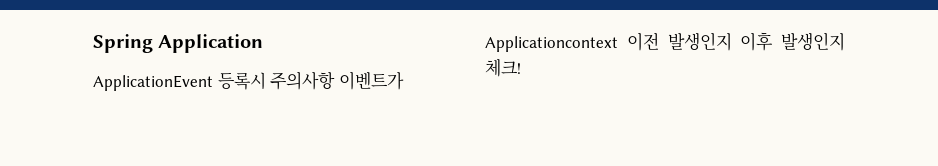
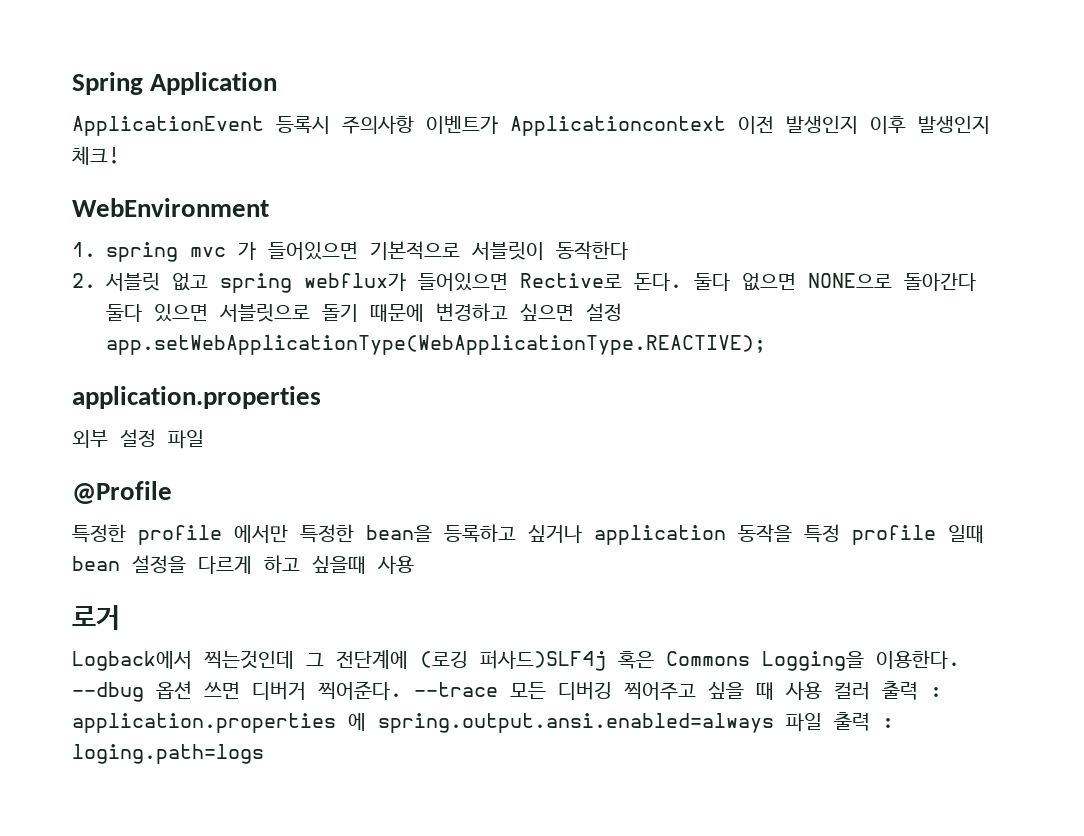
+ WebEnvironment
+ 1. spring mvc 가 들어있으면 기본적으로 서블릿이 동작한다
+ 2. 서블릿 없고 spring webflux가 들어있으면 Rective로 돈다. 둘다 없으면 NONE으로 돌아간다 둘다 있으면 서블릿으로 돌기 때문에 변경하고 싶으면 설정 app.setWebApplicationType(WebApplicationType.REACTIVE);
+ application.properties
+ 외부 설정 파일
+ @Profile
+ 특정한 profile 에서만 특정한 bean을 등록하고 싶거나 application 동작을 특정 profile 일때 bean 설정을 다르게 하고 싶을때 사용
+ 로거
+ Logback에서 찍는것인데 그 전단계에 (로깅 퍼사드)SLF4j 혹은 Commons Logging을 이용한다. --dbug 옵션 쓰면 디버거 찍어준다. --trace 모든 디버깅 찍어주고 싶을 때 사용 컬러 출력 : application.properties 에 spring.output.ansi.enabled=always 파일 출력 : loging.path=logs

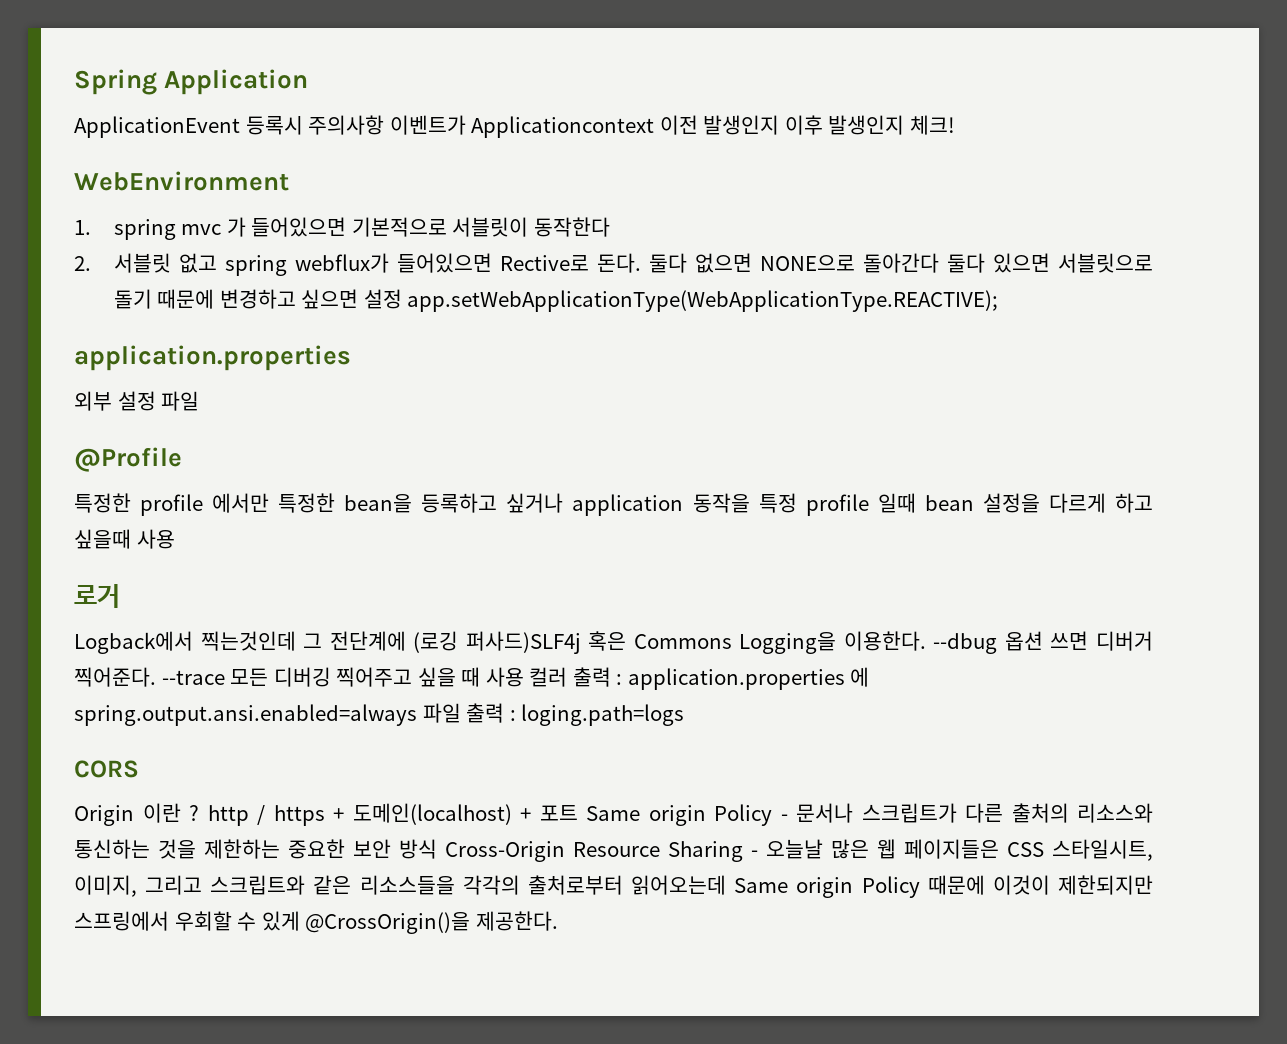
+ CORS
+ Origin 이란 ? http / https + 도메인(localhost) + 포트 Same origin Policy - 문서나 스크립트가 다른 출처의 리소스와 통신하는 것을 제한하는 중요한 보안 방식 Cross-Origin Resource Sharing - 오늘날 많은 웹 페이지들은 CSS 스타일시트, 이미지, 그리고 스크립트와 같은 리소스들을 각각의 출처로부터 읽어오는데 Same origin Policy 때문에 이것이 제한되지만 스프링에서 우회할 수 있게 @CrossOrigin()을 제공한다.

